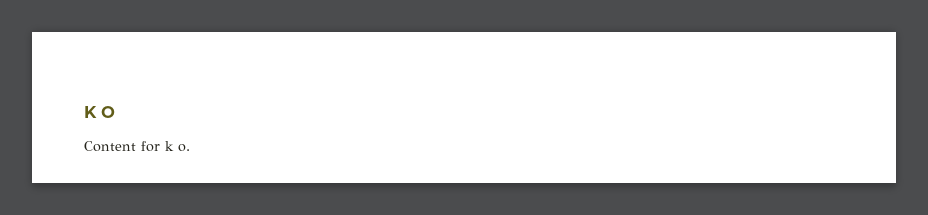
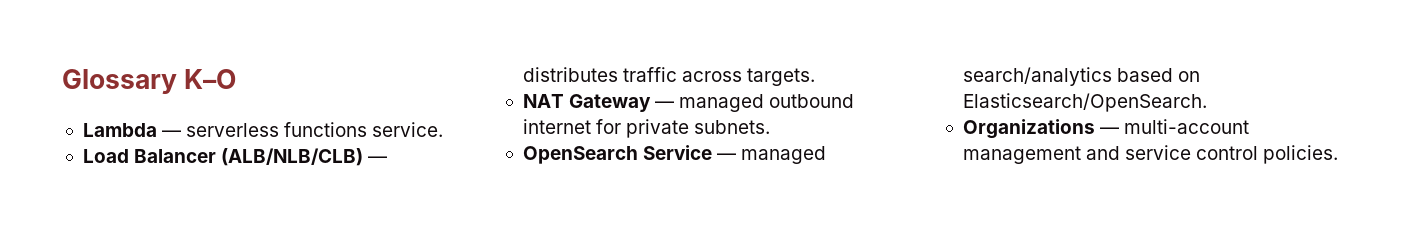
- K O
- Content for k o.
+ Glossary K–O
+ Lambda — serverless functions service.
+ Load Balancer (ALB/NLB/CLB) — distributes traffic across targets.
+ NAT Gateway — managed outbound internet for private subnets.
+ OpenSearch Service — managed search/analytics based on Elasticsearch/OpenSearch.
+ Organizations — multi-account management and service control policies.

